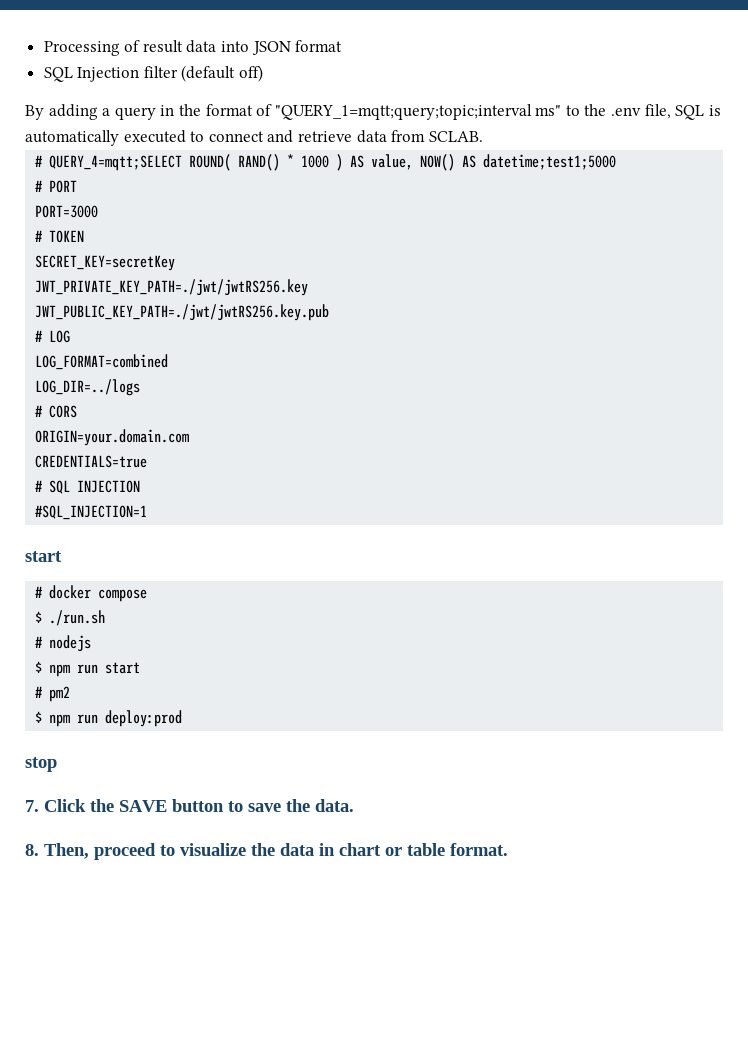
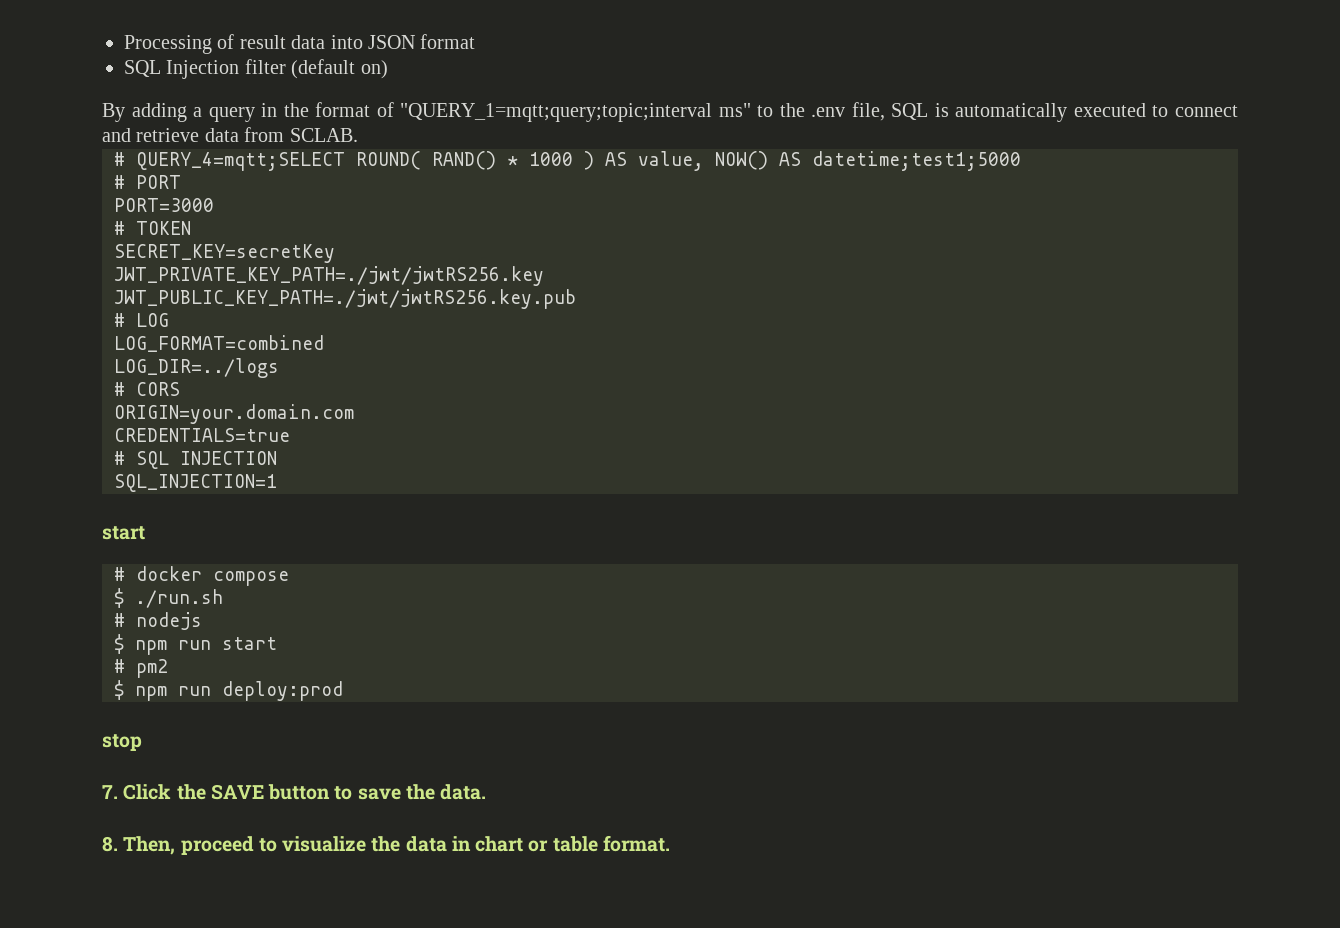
- SQL Injection filter (default off)
+ SQL Injection filter (default on)
- #SQL_INJECTION=1
+ SQL_INJECTION=1

